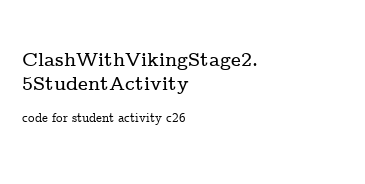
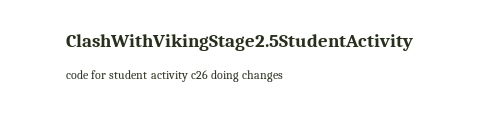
- code for student activity c26
+ code for student activity c26 doing changes

